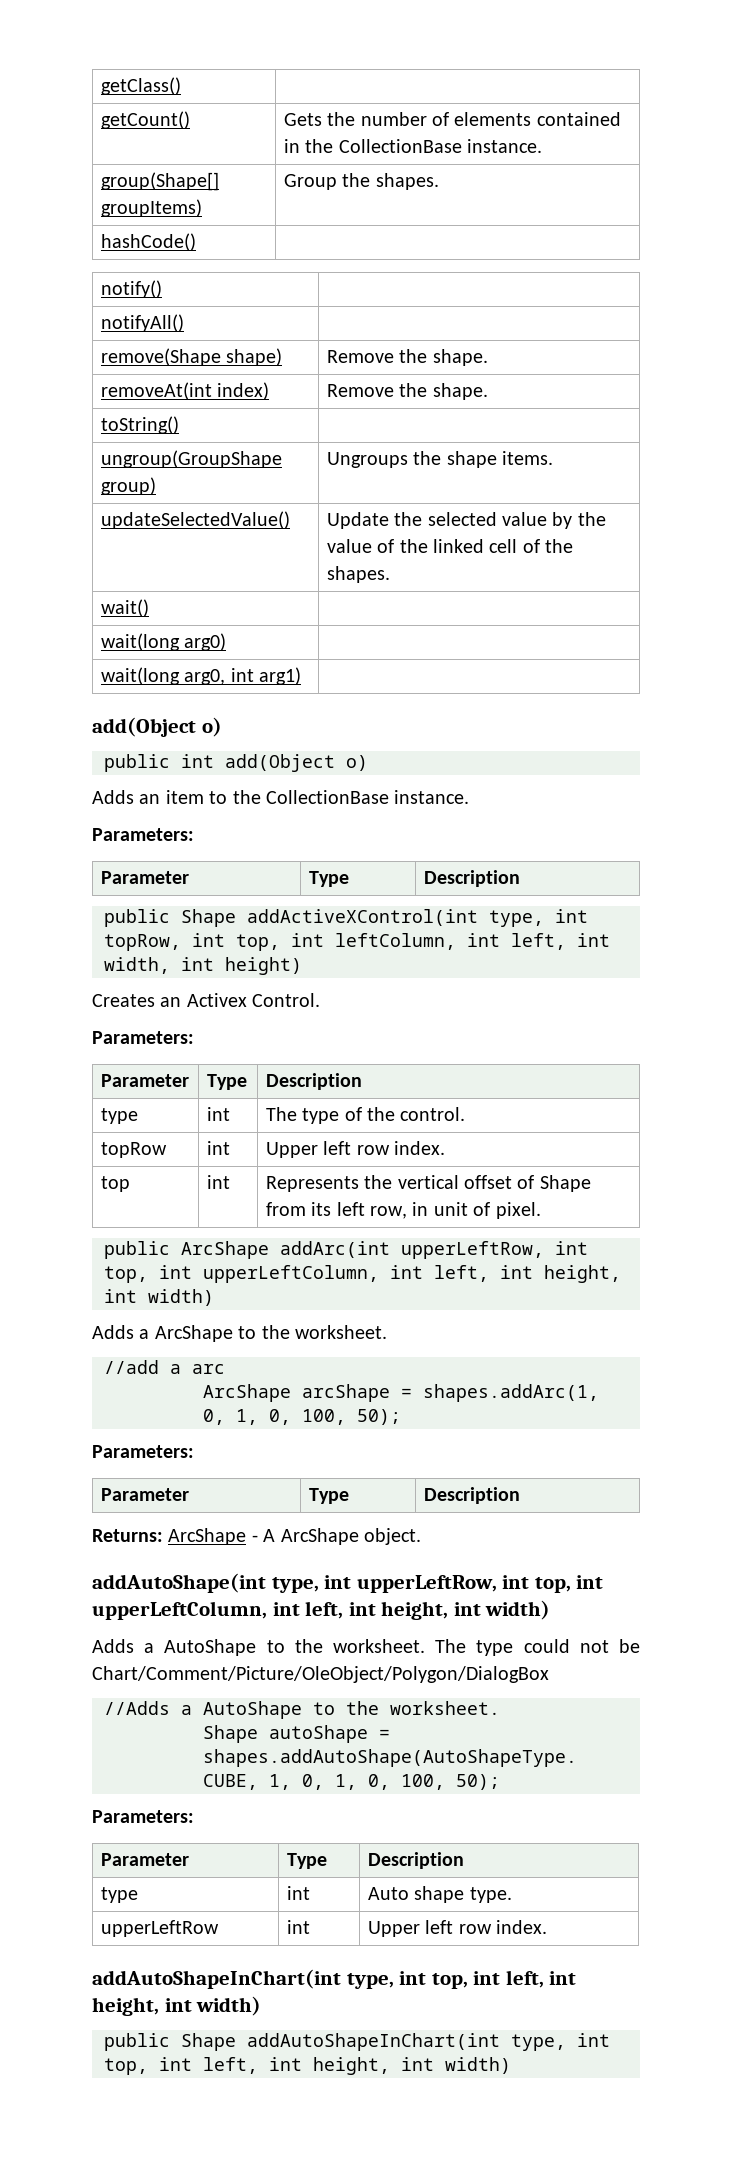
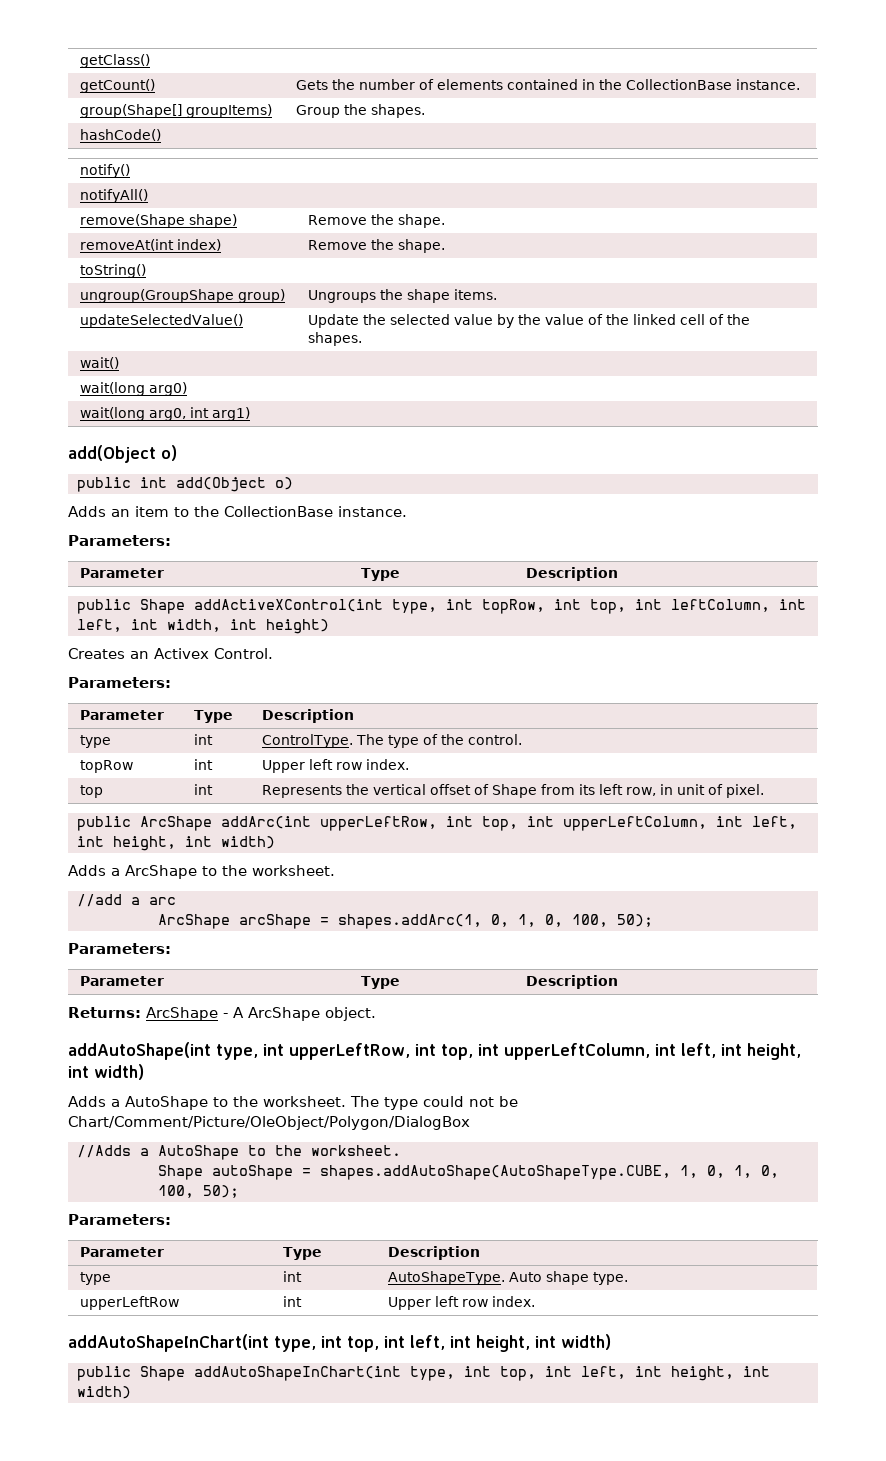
- type | int | The type of the control.
+ type | int | ControlType. The type of the control.
- type | int | Auto shape type.
+ type | int | AutoShapeType. Auto shape type.

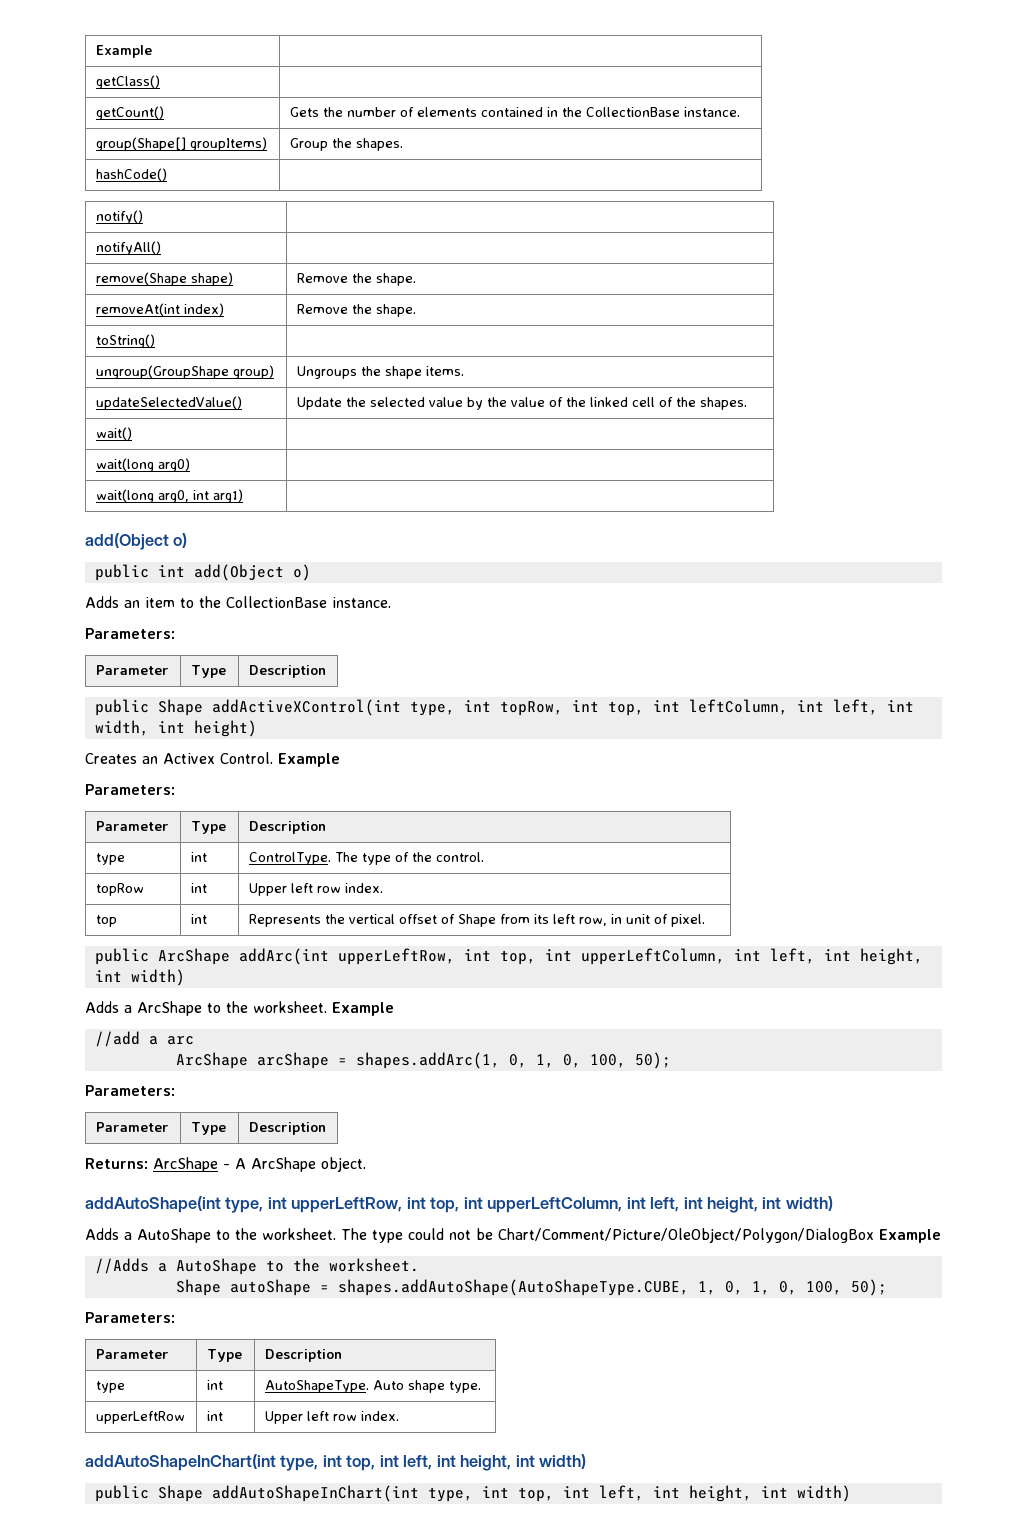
+ Example |
- Creates an Activex Control.
+ Creates an Activex Control. Example
- Adds a ArcShape to the worksheet.
+ Adds a ArcShape to the worksheet. Example
- The type could not be Chart/Comment/Picture/OleObject/Polygon/DialogBox
+ The type could not be Chart/Comment/Picture/OleObject/Polygon/DialogBox Example

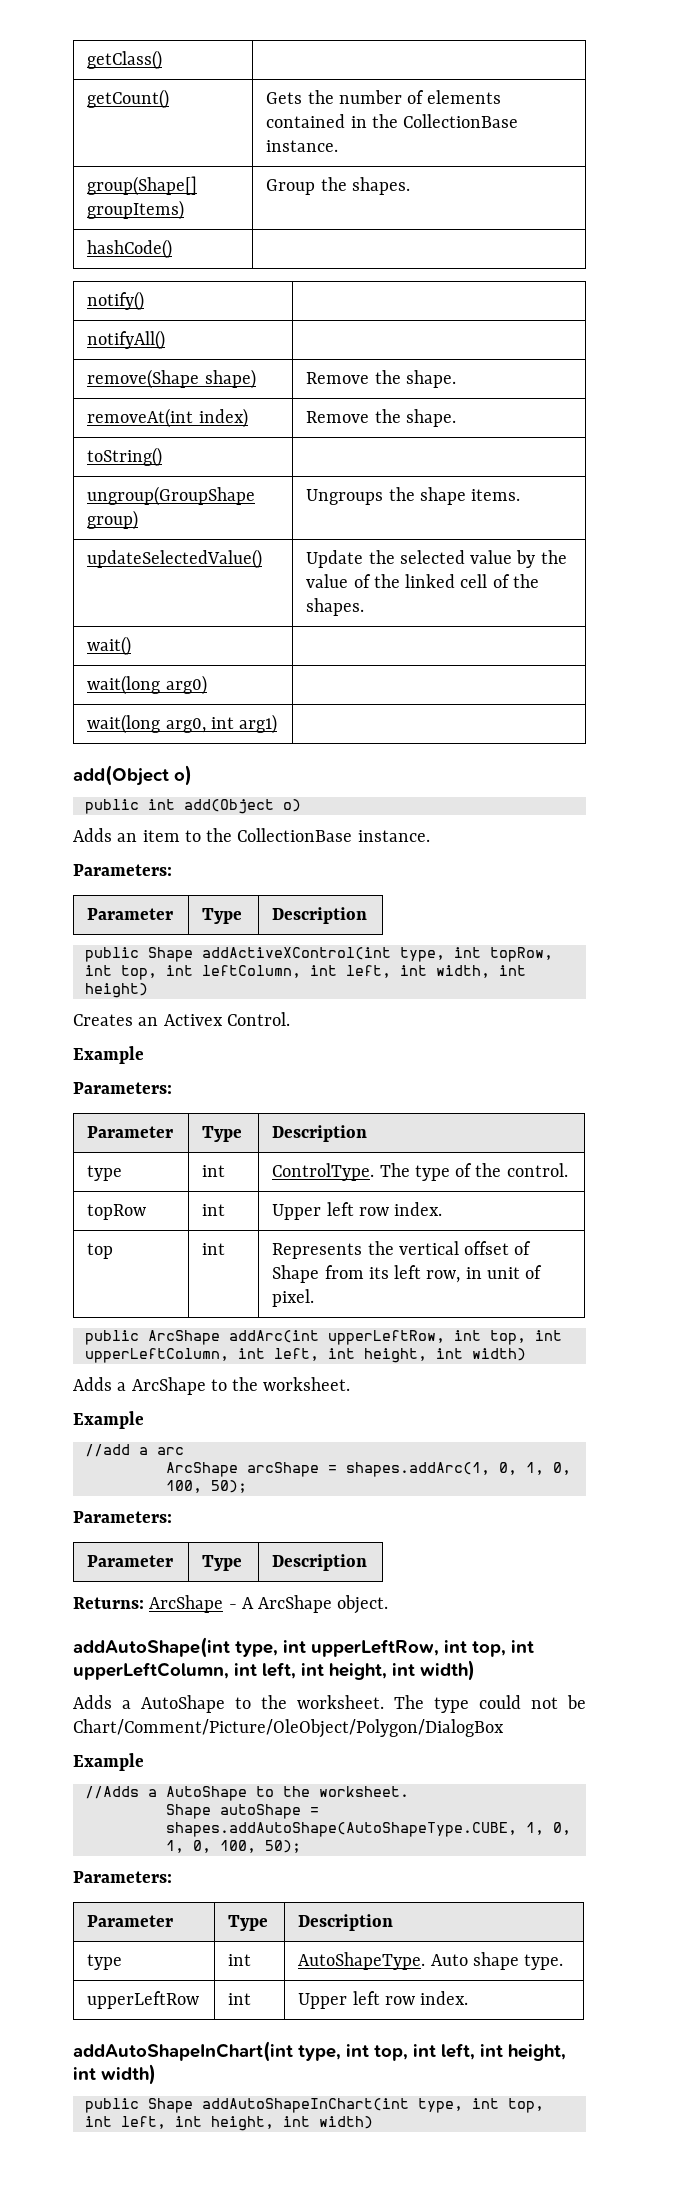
- Example |
- Creates an Activex Control. Example
+ Creates an Activex Control.
+ Example
- Adds a ArcShape to the worksheet. Example
+ Adds a ArcShape to the worksheet.
+ Example
- The type could not be Chart/Comment/Picture/OleObject/Polygon/DialogBox Example
+ The type could not be Chart/Comment/Picture/OleObject/Polygon/DialogBox
+ Example

